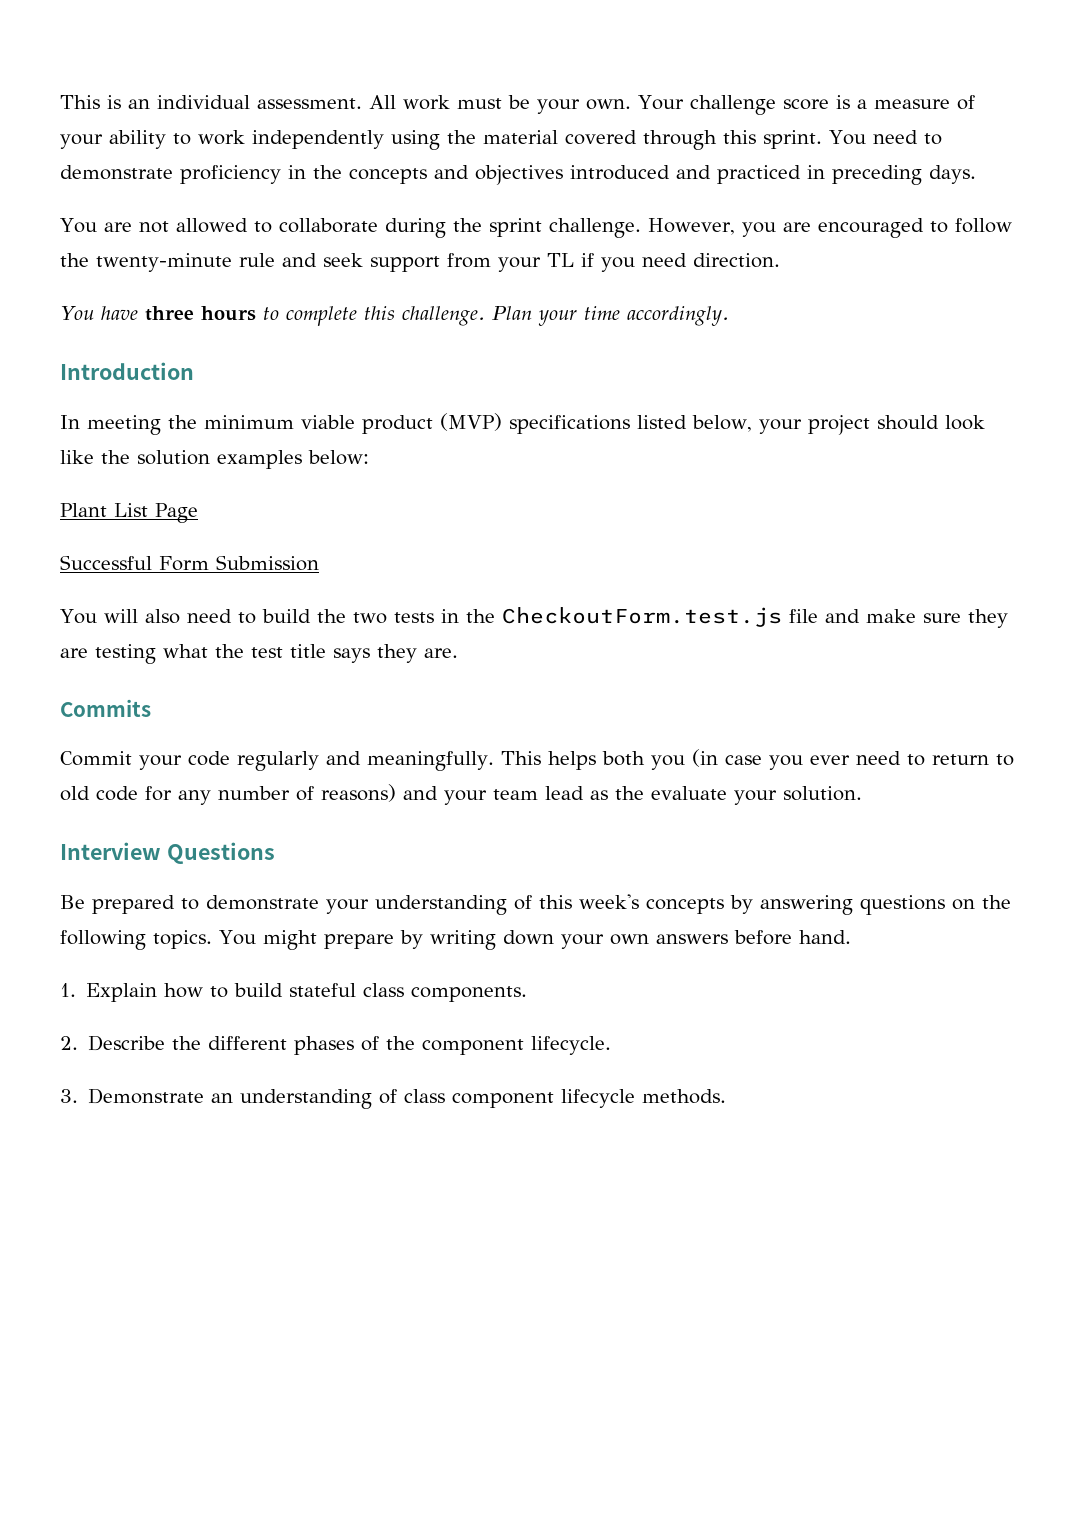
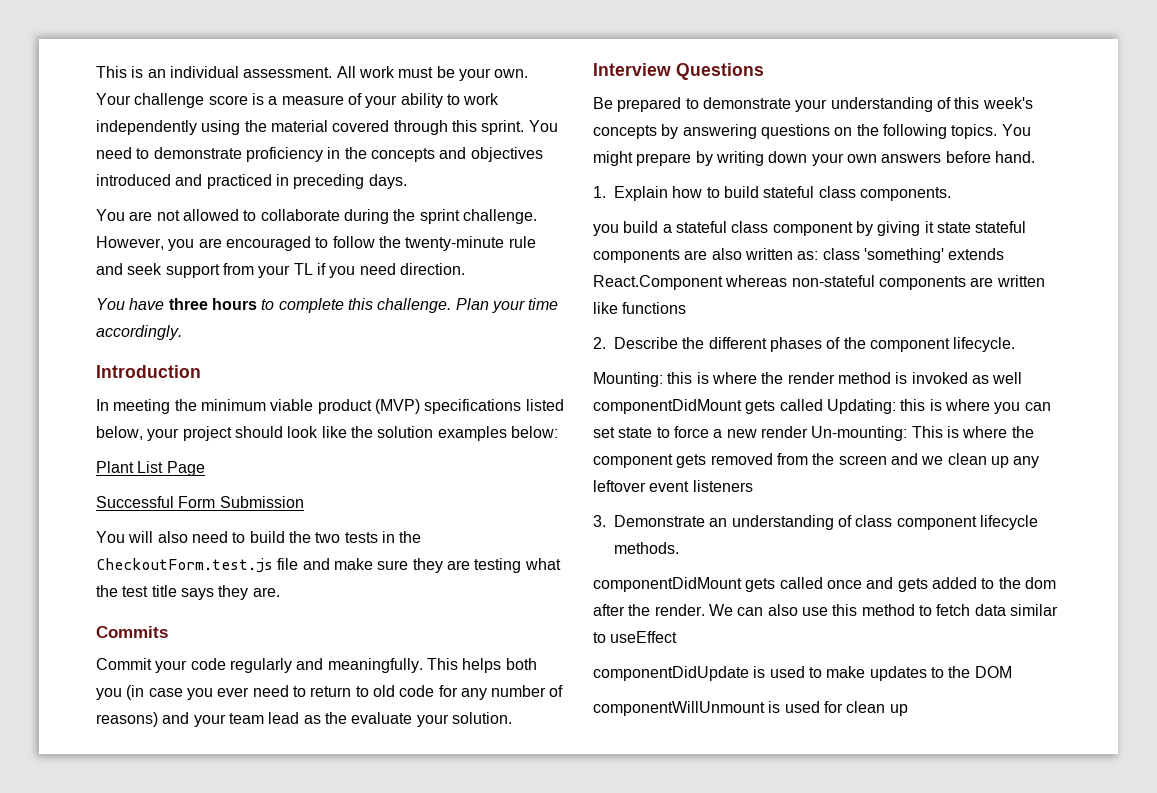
+ you build a stateful class component by giving it state stateful components are also written as: class 'something' extends React.Component whereas non-stateful components are written like functions
+ Mounting: this is where the render method is invoked as well componentDidMount gets called Updating: this is where you can set state to force a new render Un-mounting: This is where the component gets removed from the screen and we clean up any leftover event listeners
+ componentDidMount gets called once and gets added to the dom after the render. We can also use this method to fetch data similar to useEffect
+ componentDidUpdate is used to make updates to the DOM
+ componentWillUnmount is used for clean up

